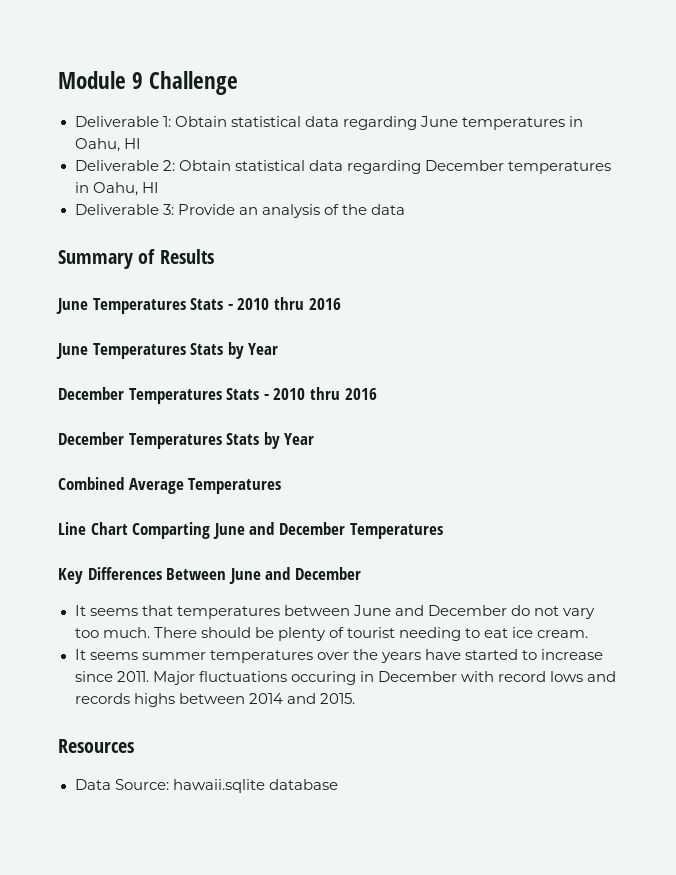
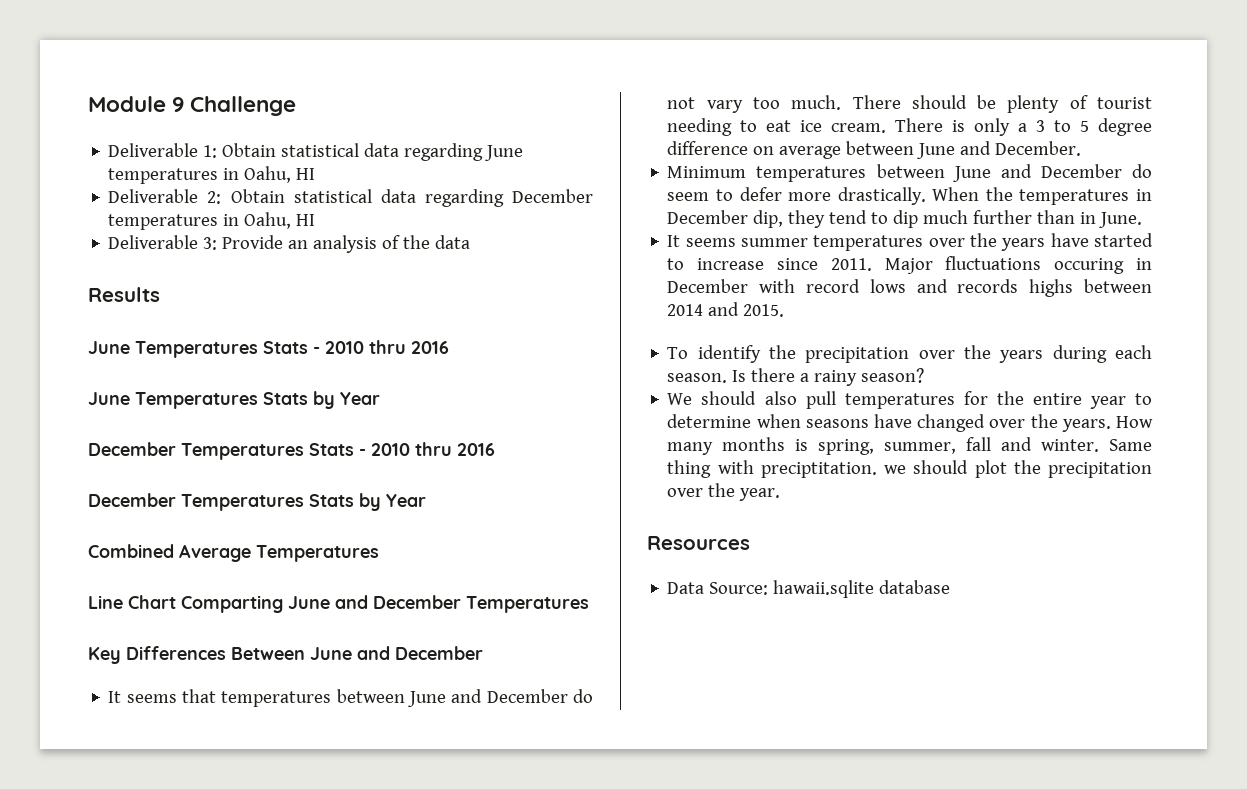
- Summary of Results
+ Results
+ There is only a 3 to 5 degree difference on average between June and December.
+ Minimum temperatures between June and December do seem to defer more drastically. When the temperatures in December dip, they tend to dip much further than in June.
+ To identify the precipitation over the years during each season. Is there a rainy season?
+ We should also pull temperatures for the entire year to determine when seasons have changed over the years. How many months is spring, summer, fall and winter. Same thing with preciptitation. we should plot the precipitation over the year.

